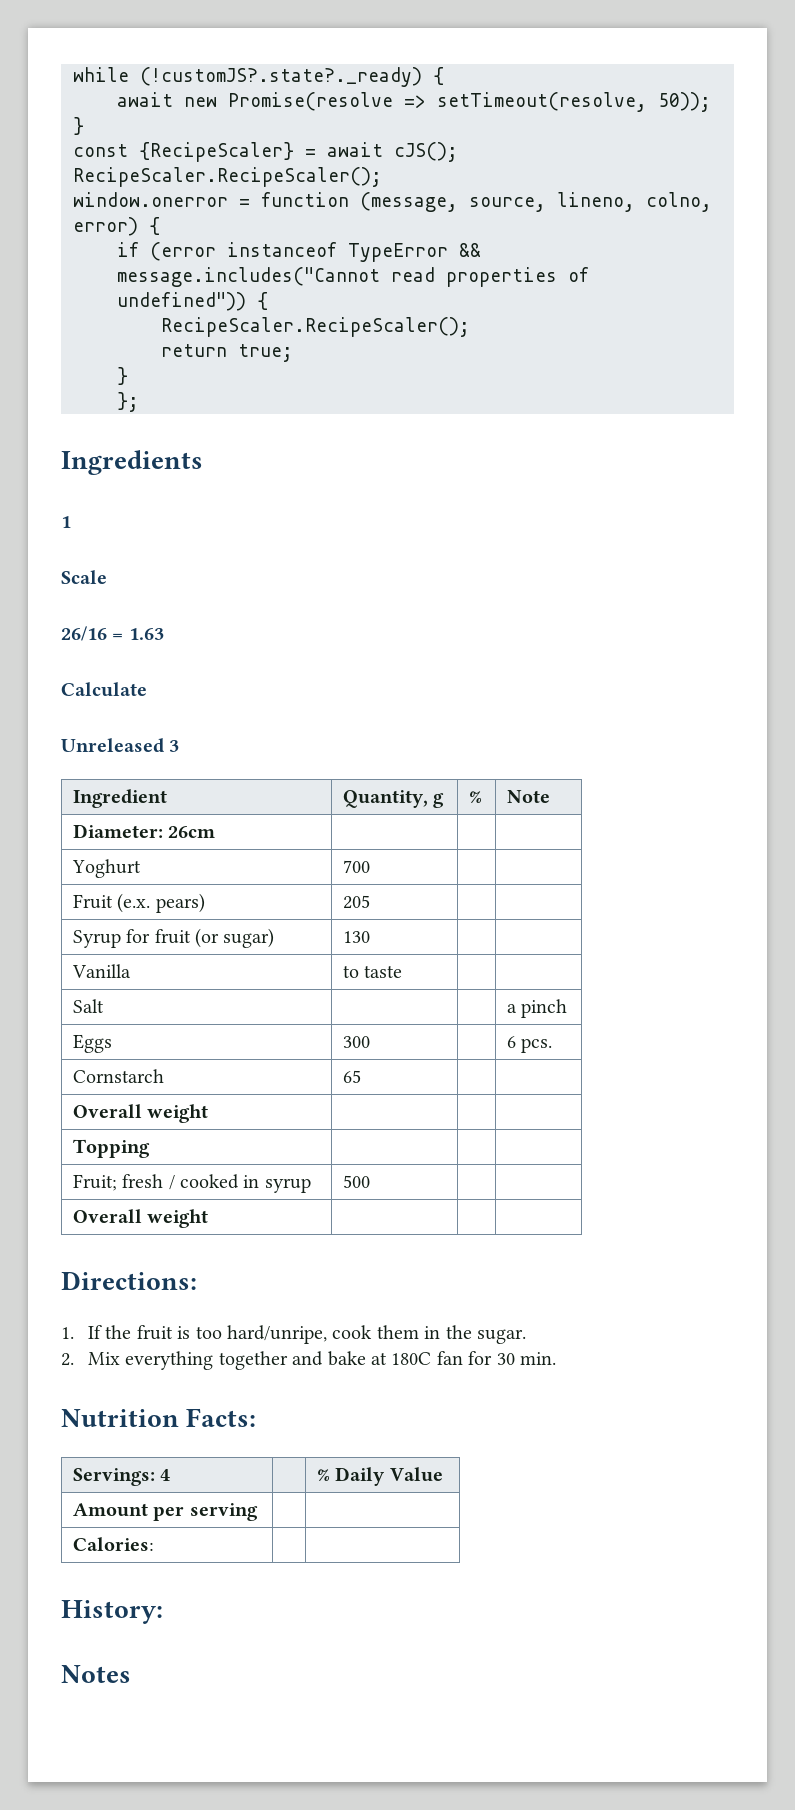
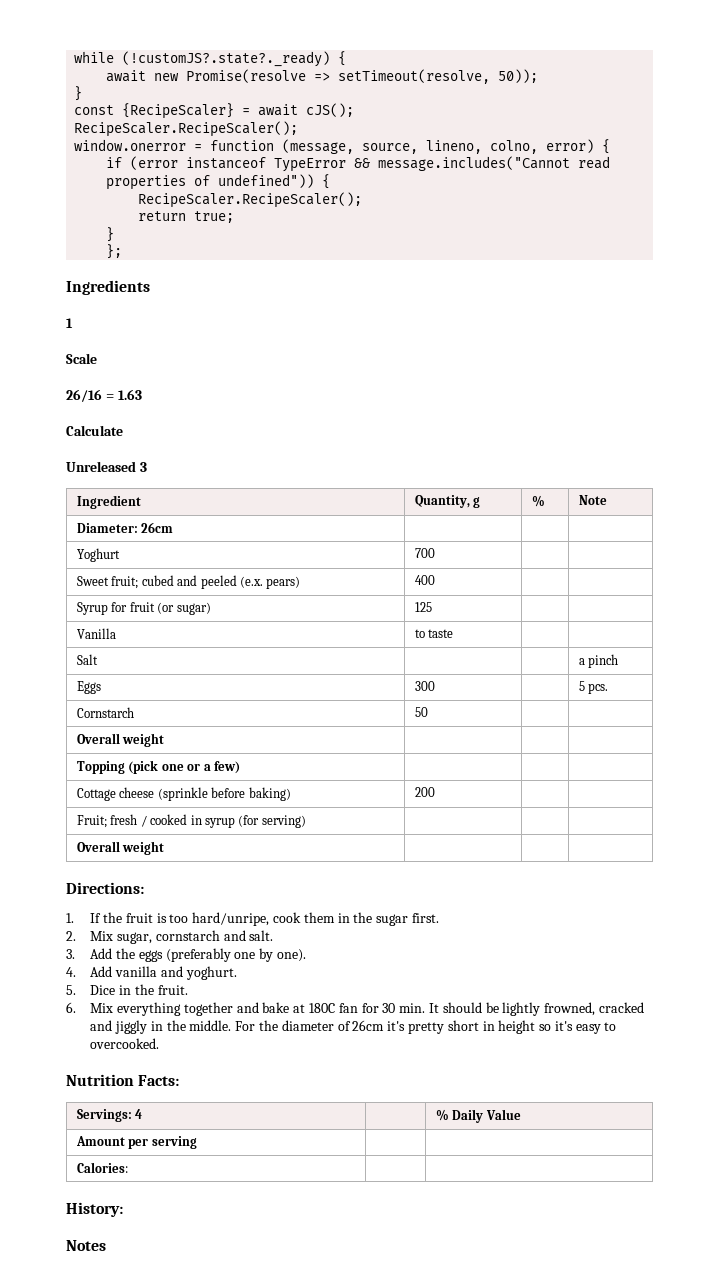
- Fruit (e.x. pears) | 205 | |
+ Sweet fruit; cubed and peeled (e.x. pears) | 400 | |
- Syrup for fruit (or sugar) | 130 | |
+ Syrup for fruit (or sugar) | 125 | |
- Eggs | 300 | | 6 pcs.
+ Eggs | 300 | | 5 pcs.
- Cornstarch | 65 | |
+ Cornstarch | 50 | |
- Topping | | |
+ Topping (pick one or a few) | | |
+ Cottage cheese (sprinkle before baking) | 200 | |
- Fruit; fresh / cooked in syrup | 500 | |
+ Fruit; fresh / cooked in syrup (for serving) | | |
- 1. If the fruit is too hard/unripe, cook them in the sugar.
- 2. Mix everything together and bake at 180C fan for 30 min.
+ 1. If the fruit is too hard/unripe, cook them in the sugar first.
+ 2. Mix sugar, cornstarch and salt.
+ 3. Add the eggs (preferably one by one).
+ 4. Add vanilla and yoghurt.
+ 5. Dice in the fruit.
+ 6. Mix everything together and bake at 180C fan for 30 min. It should be lightly frowned, cracked and jiggly in the middle. For the diameter of 26cm it's pretty short in height so it's easy to overcooked.

